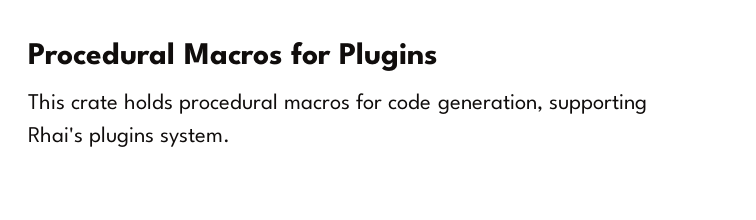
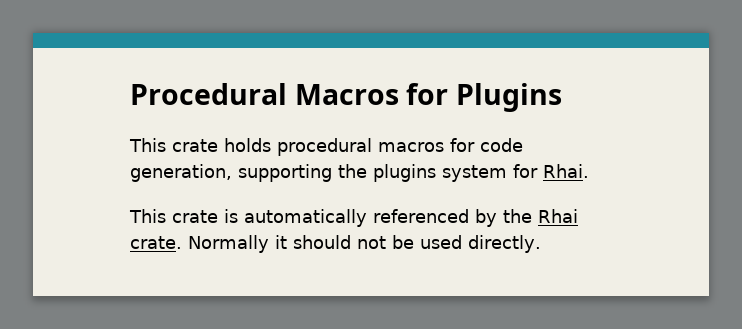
- This crate holds procedural macros for code generation, supporting Rhai's plugins system.
+ This crate holds procedural macros for code generation, supporting the plugins system for Rhai.
+ This crate is automatically referenced by the Rhai crate. Normally it should not be used directly.

